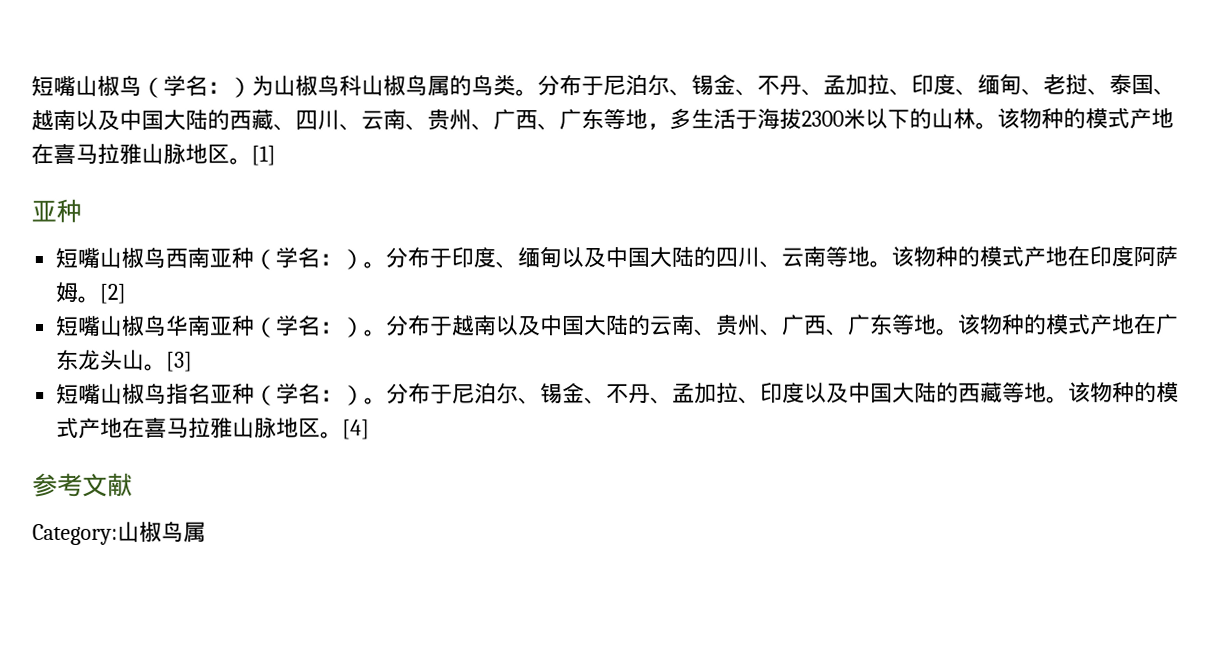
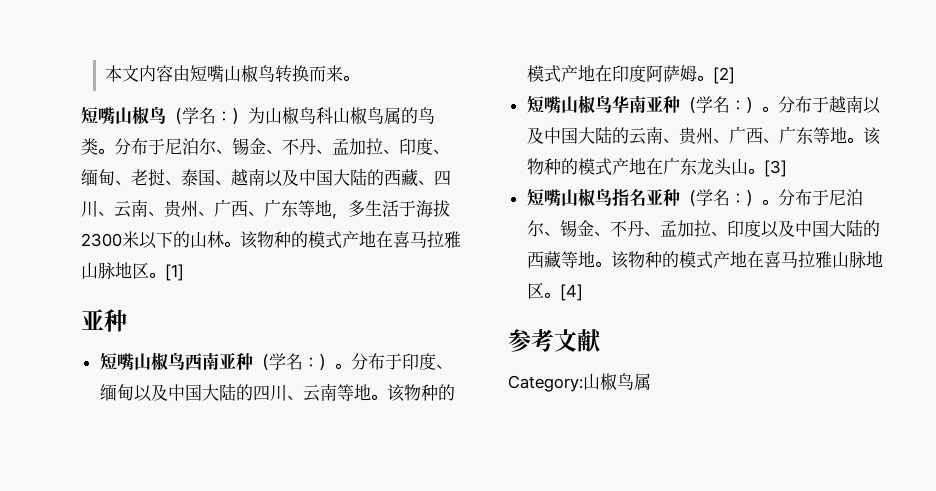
+ 本文内容由短嘴山椒鸟转换而来。

